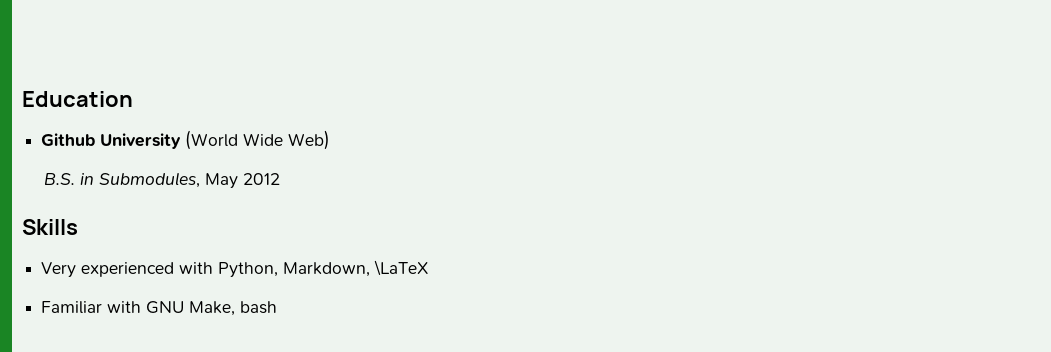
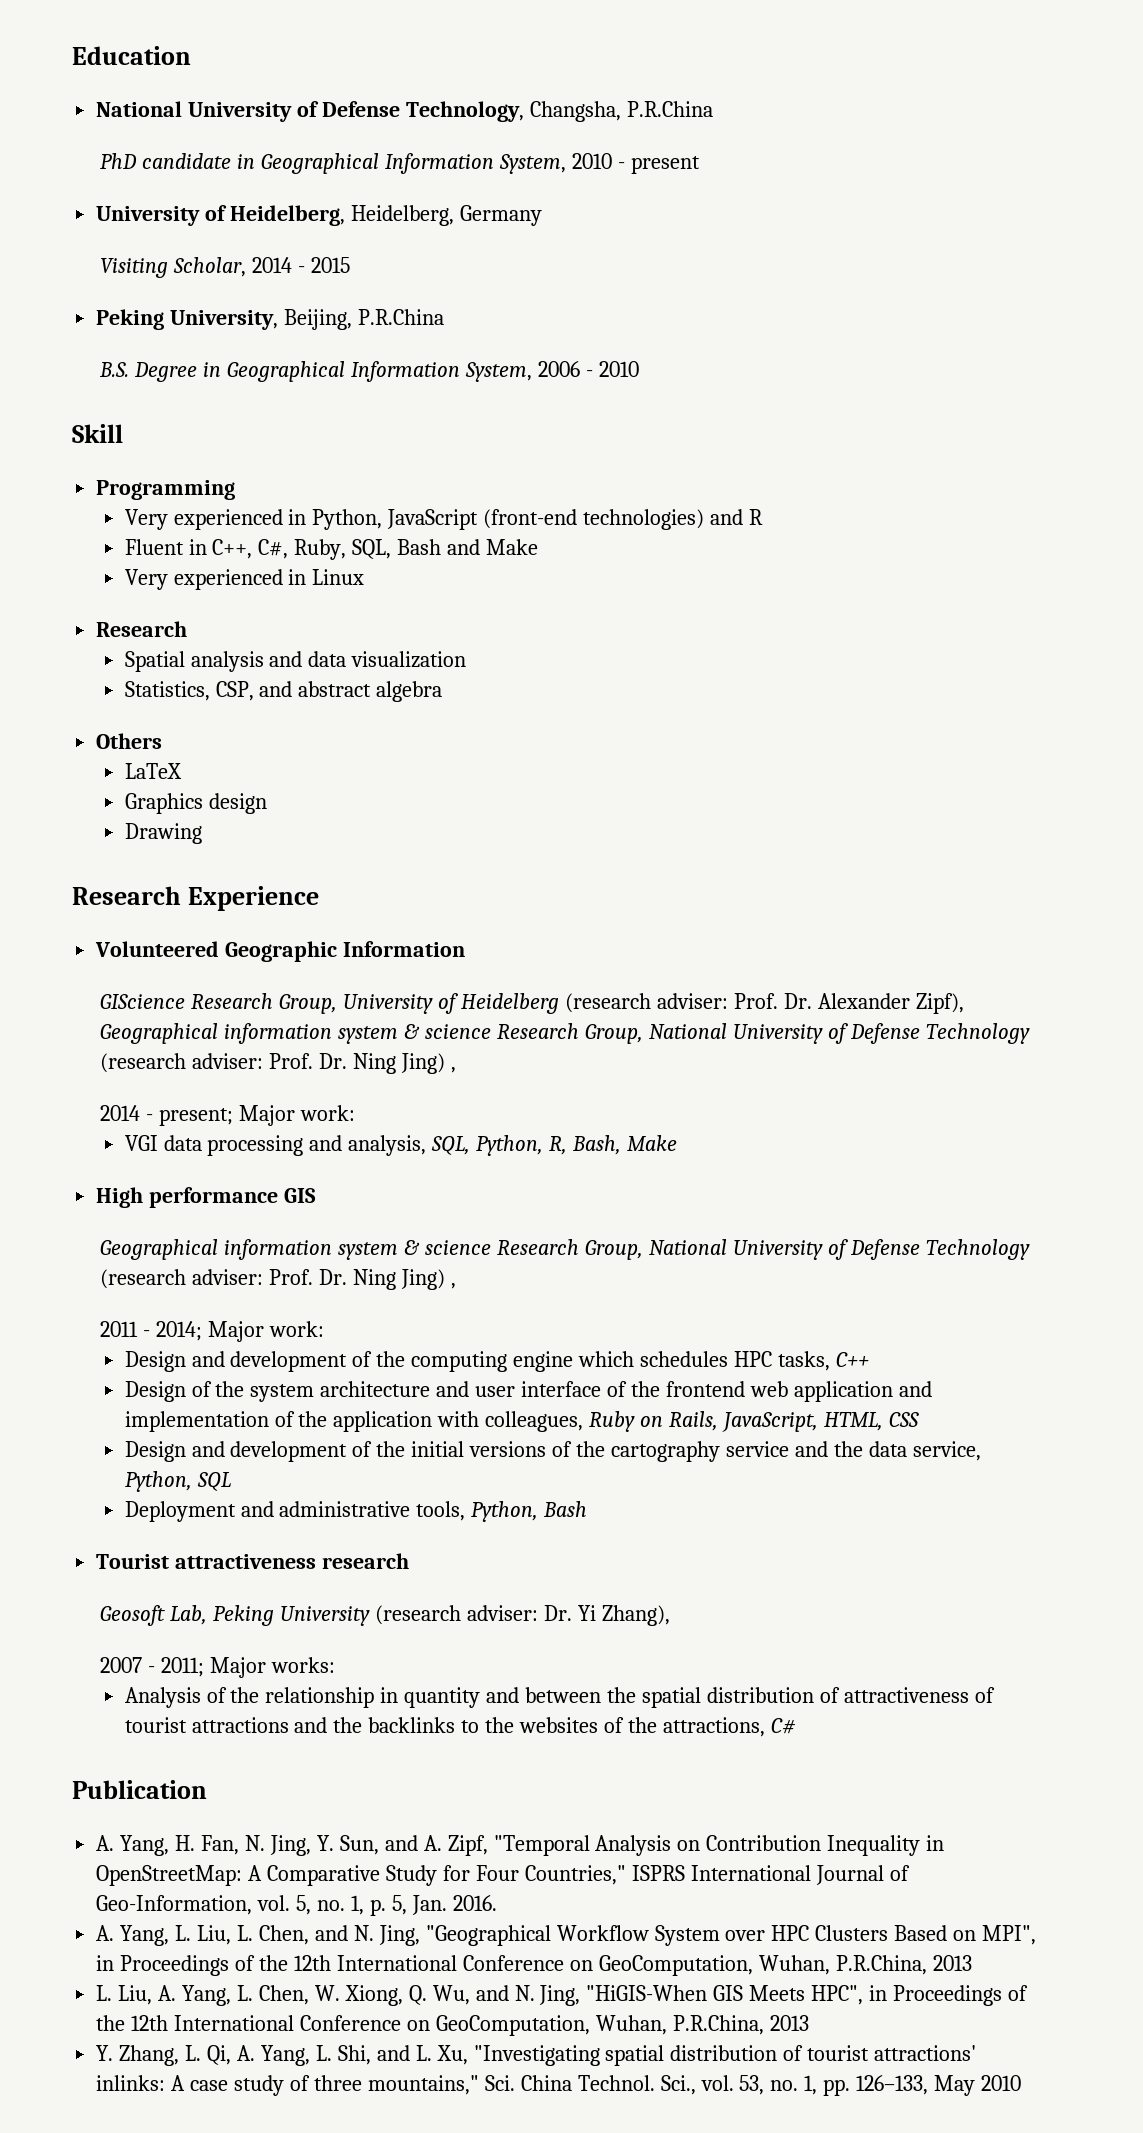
- Github University (World Wide Web)
- B.S. in Submodules, May 2012
- Skills
- Very experienced with Python, Markdown, \LaTeX
- Familiar with GNU Make, bash
+ National University of Defense Technology, Changsha, P.R.China
+ PhD candidate in Geographical Information System, 2010 - present
+ University of Heidelberg, Heidelberg, Germany
+ Visiting Scholar, 2014 - 2015
+ Peking University, Beijing, P.R.China
+ B.S. Degree in Geographical Information System, 2006 - 2010
+ Skill
+ Programming
+ Very experienced in Python, JavaScript (front-end technologies) and R
+ Fluent in C++, C#, Ruby, SQL, Bash and Make
+ Very experienced in Linux
+ Research
+ Spatial analysis and data visualization
+ Statistics, CSP, and abstract algebra
+ Others
+ LaTeX
+ Graphics design
+ Drawing
+ Research Experience
+ Volunteered Geographic Information
+ GIScience Research Group, University of Heidelberg (research adviser: Prof. Dr. Alexander Zipf), Geographical information system & science Research Group, National University of Defense Technology (research adviser: Prof. Dr. Ning Jing) ,
+ 2014 - present; Major work:
+ VGI data processing and analysis, SQL, Python, R, Bash, Make
+ High performance GIS
+ Geographical information system & science Research Group, National University of Defense Technology (research adviser: Prof. Dr. Ning Jing) ,
+ 2011 - 2014; Major work:
+ Design and development of the computing engine which schedules HPC tasks, C++
+ Design of the system architecture and user interface of the frontend web application and implementation of the application with colleagues, Ruby on Rails, JavaScript, HTML, CSS
+ Design and development of the initial versions of the cartography service and the data service, Python, SQL
+ Deployment and administrative tools, Python, Bash
+ Tourist attractiveness research
+ Geosoft Lab, Peking University (research adviser: Dr. Yi Zhang),
+ 2007 - 2011; Major works:
+ Analysis of the relationship in quantity and between the spatial distribution of attractiveness of tourist attractions and the backlinks to the websites of the attractions, C#
+ Publication
+ A. Yang, H. Fan, N. Jing, Y. Sun, and A. Zipf, "Temporal Analysis on Contribution Inequality in OpenStreetMap: A Comparative Study for Four Countries," ISPRS International Journal of Geo-Information, vol. 5, no. 1, p. 5, Jan. 2016.
+ A. Yang, L. Liu, L. Chen, and N. Jing, "Geographical Workflow System over HPC Clusters Based on MPI", in Proceedings of the 12th International Conference on GeoComputation, Wuhan, P.R.China, 2013
+ L. Liu, A. Yang, L. Chen, W. Xiong, Q. Wu, and N. Jing, "HiGIS-When GIS Meets HPC", in Proceedings of the 12th International Conference on GeoComputation, Wuhan, P.R.China, 2013
+ Y. Zhang, L. Qi, A. Yang, L. Shi, and L. Xu, "Investigating spatial distribution of tourist attractions' inlinks: A case study of three mountains," Sci. China Technol. Sci., vol. 53, no. 1, pp. 126–133, May 2010

